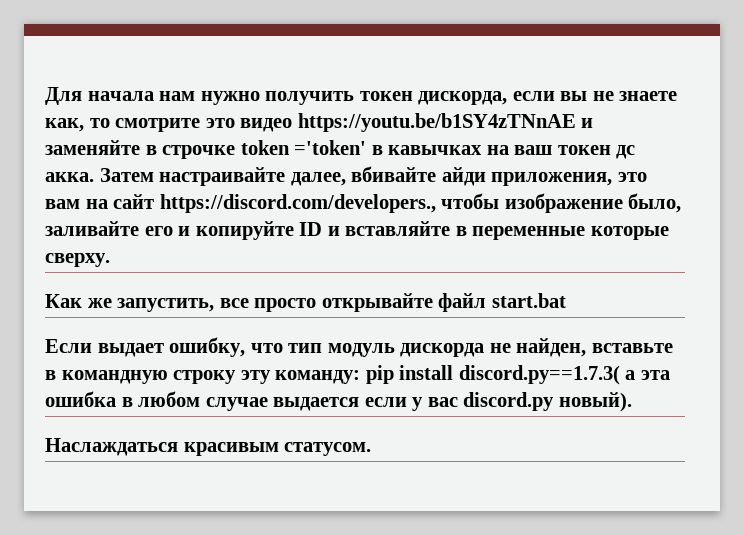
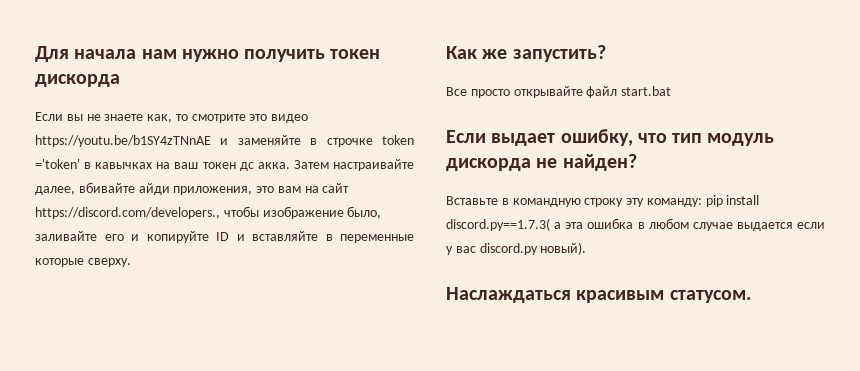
- Для начала нам нужно получить токен дискорда, если вы не знаете как, то смотрите это видео https://youtu.be/b1SY4zTNnAE и заменяйте в строчке token ='token' в кавычках на ваш токен дс акка.
+ Для начала нам нужно получить токен дискорда
+ Если вы не знаете как, то смотрите это видео https://youtu.be/b1SY4zTNnAE и заменяйте в строчке token ='token' в кавычках на ваш токен дс акка.
- Как же запустить, все просто открывайте файл start.bat
+ Как же запустить?
+ Все просто открывайте файл start.bat
- Если выдает ошибку, что тип модуль дискорда не найден, вставьте в командную строку эту команду: pip install discord.py==1.7.3( а эта ошибка в любом случае выдается если у вас discord.py новый).
+ Если выдает ошибку, что тип модуль дискорда не найден?
+ Вставьте в командную строку эту команду: pip install discord.py==1.7.3( а эта ошибка в любом случае выдается если у вас discord.py новый).

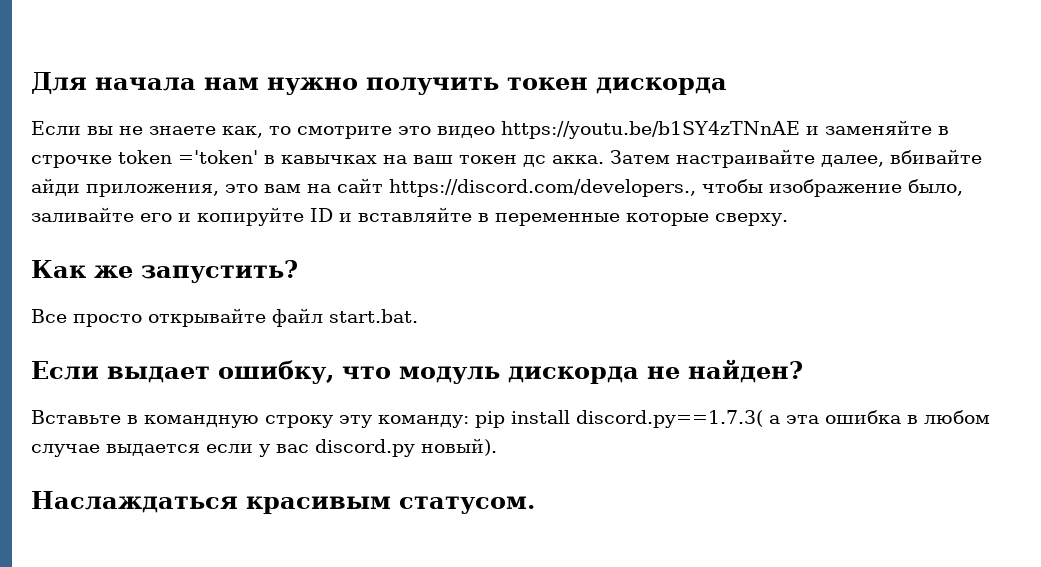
- Все просто открывайте файл start.bat
+ Все просто открывайте файл start.bat.
- Если выдает ошибку, что тип модуль дискорда не найден?
+ Если выдает ошибку, что модуль дискорда не найден?

